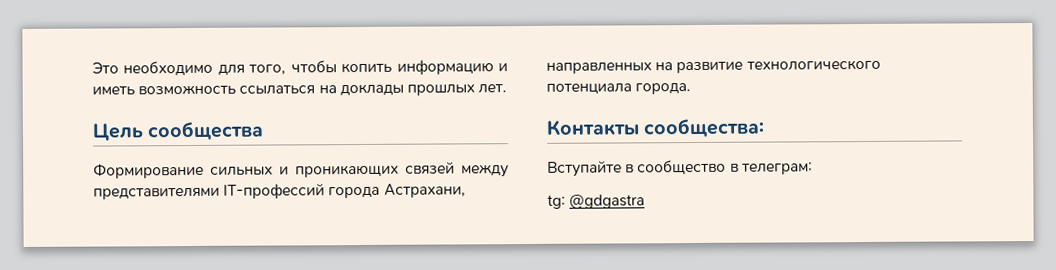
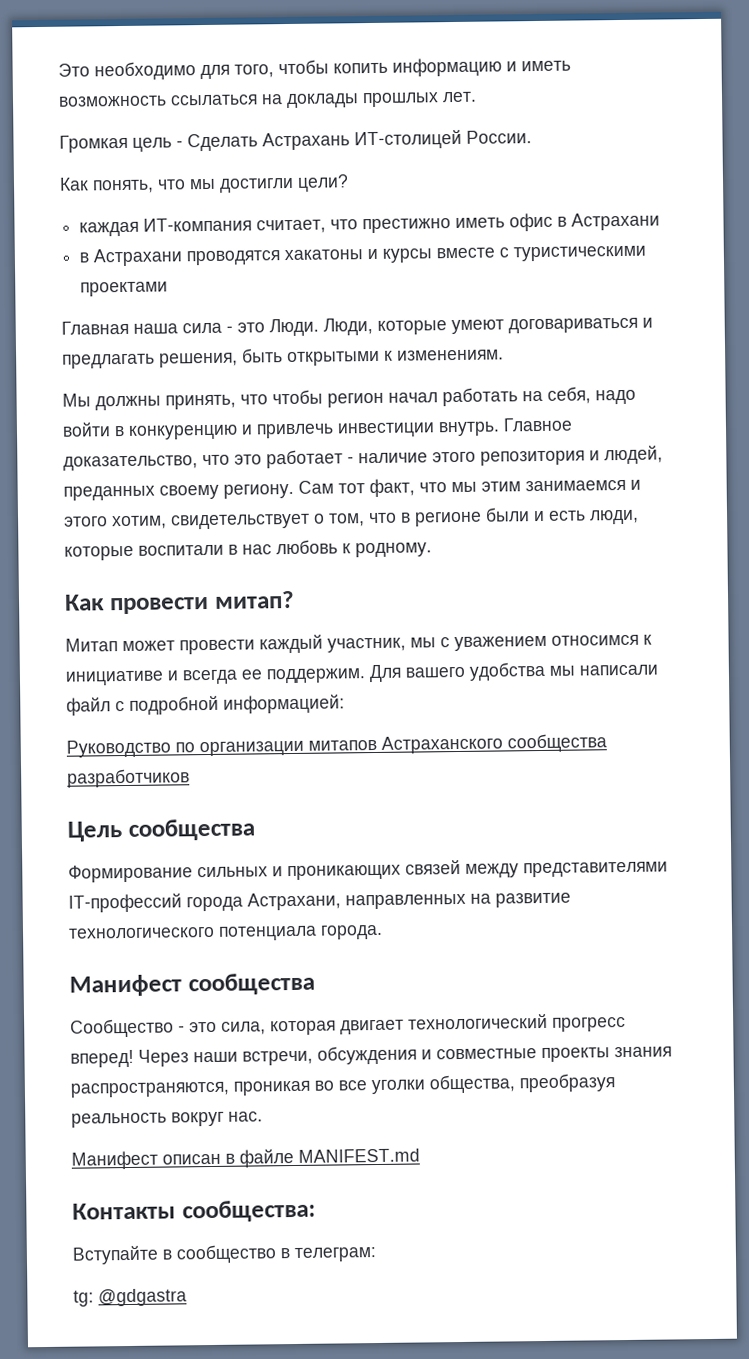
+ Громкая цель - Сделать Астрахань ИТ-столицей России.
+ Как понять, что мы достигли цели?
+ каждая ИТ-компания считает, что престижно иметь офис в Астрахани
+ в Астрахани проводятся хакатоны и курсы вместе с туристическими проектами
+ Главная наша сила - это Люди. Люди, которые умеют договариваться и предлагать решения, быть открытыми к изменениям.
+ Мы должны принять, что чтобы регион начал работать на себя, надо войти в конкуренцию и привлечь инвестиции внутрь. Главное доказательство, что это работает - наличие этого репозитория и людей, преданных своему региону. Сам тот факт, что мы этим занимаемся и этого хотим, свидетельствует о том, что в регионе были и есть люди, которые воспитали в нас любовь к родному.
+ Как провести митап?
+ Митап может провести каждый участник, мы с уважением относимся к инициативе и всегда ее поддержим. Для вашего удобства мы написали файл с подробной информацией:
+ Руководство по организации митапов Астраханского сообщества разработчиков
+ Манифест сообщества
+ Сообщество - это сила, которая двигает технологический прогресс вперед! Через наши встречи, обсуждения и совместные проекты знания распространяются, проникая во все уголки общества, преобразуя реальность вокруг нас.
+ Манифест описан в файле MANIFEST.md

